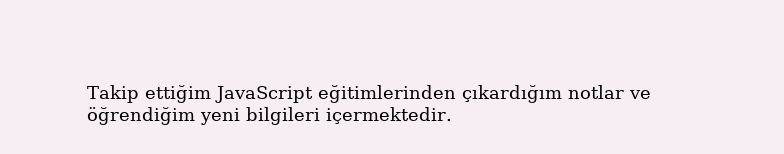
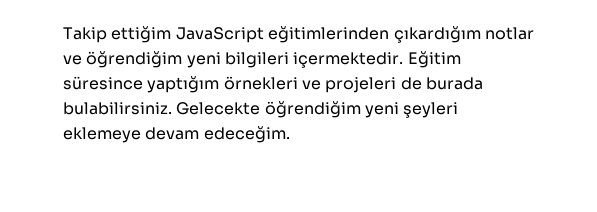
+ Eğitim süresince yaptığım örnekleri ve projeleri de burada bulabilirsiniz. Gelecekte öğrendiğim yeni şeyleri eklemeye devam edeceğim.

